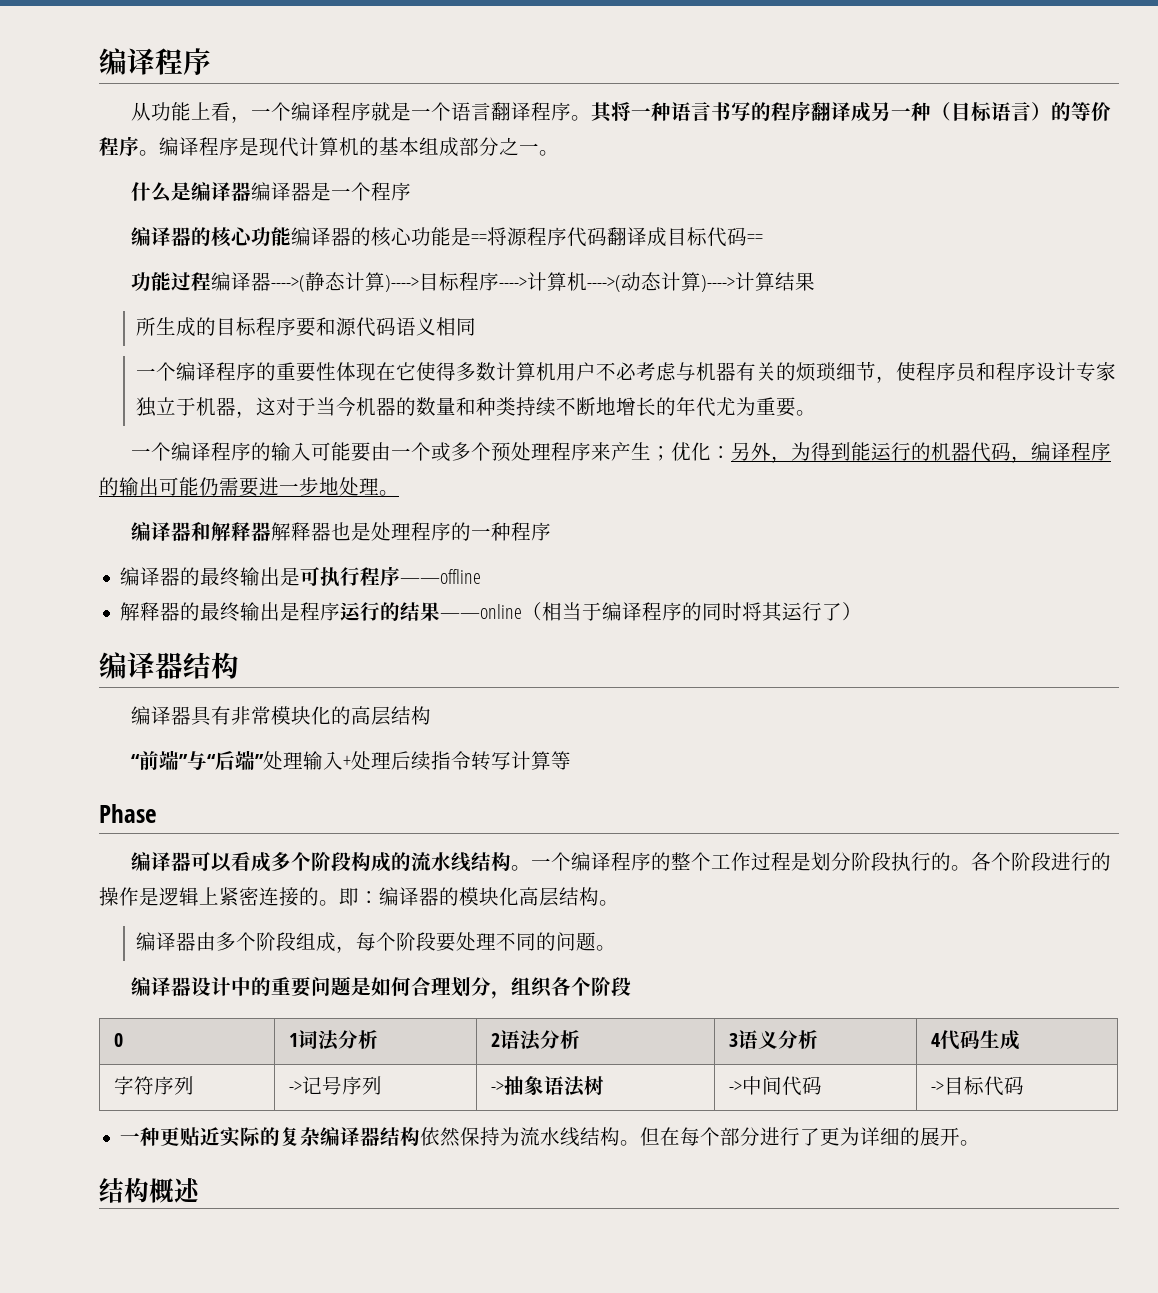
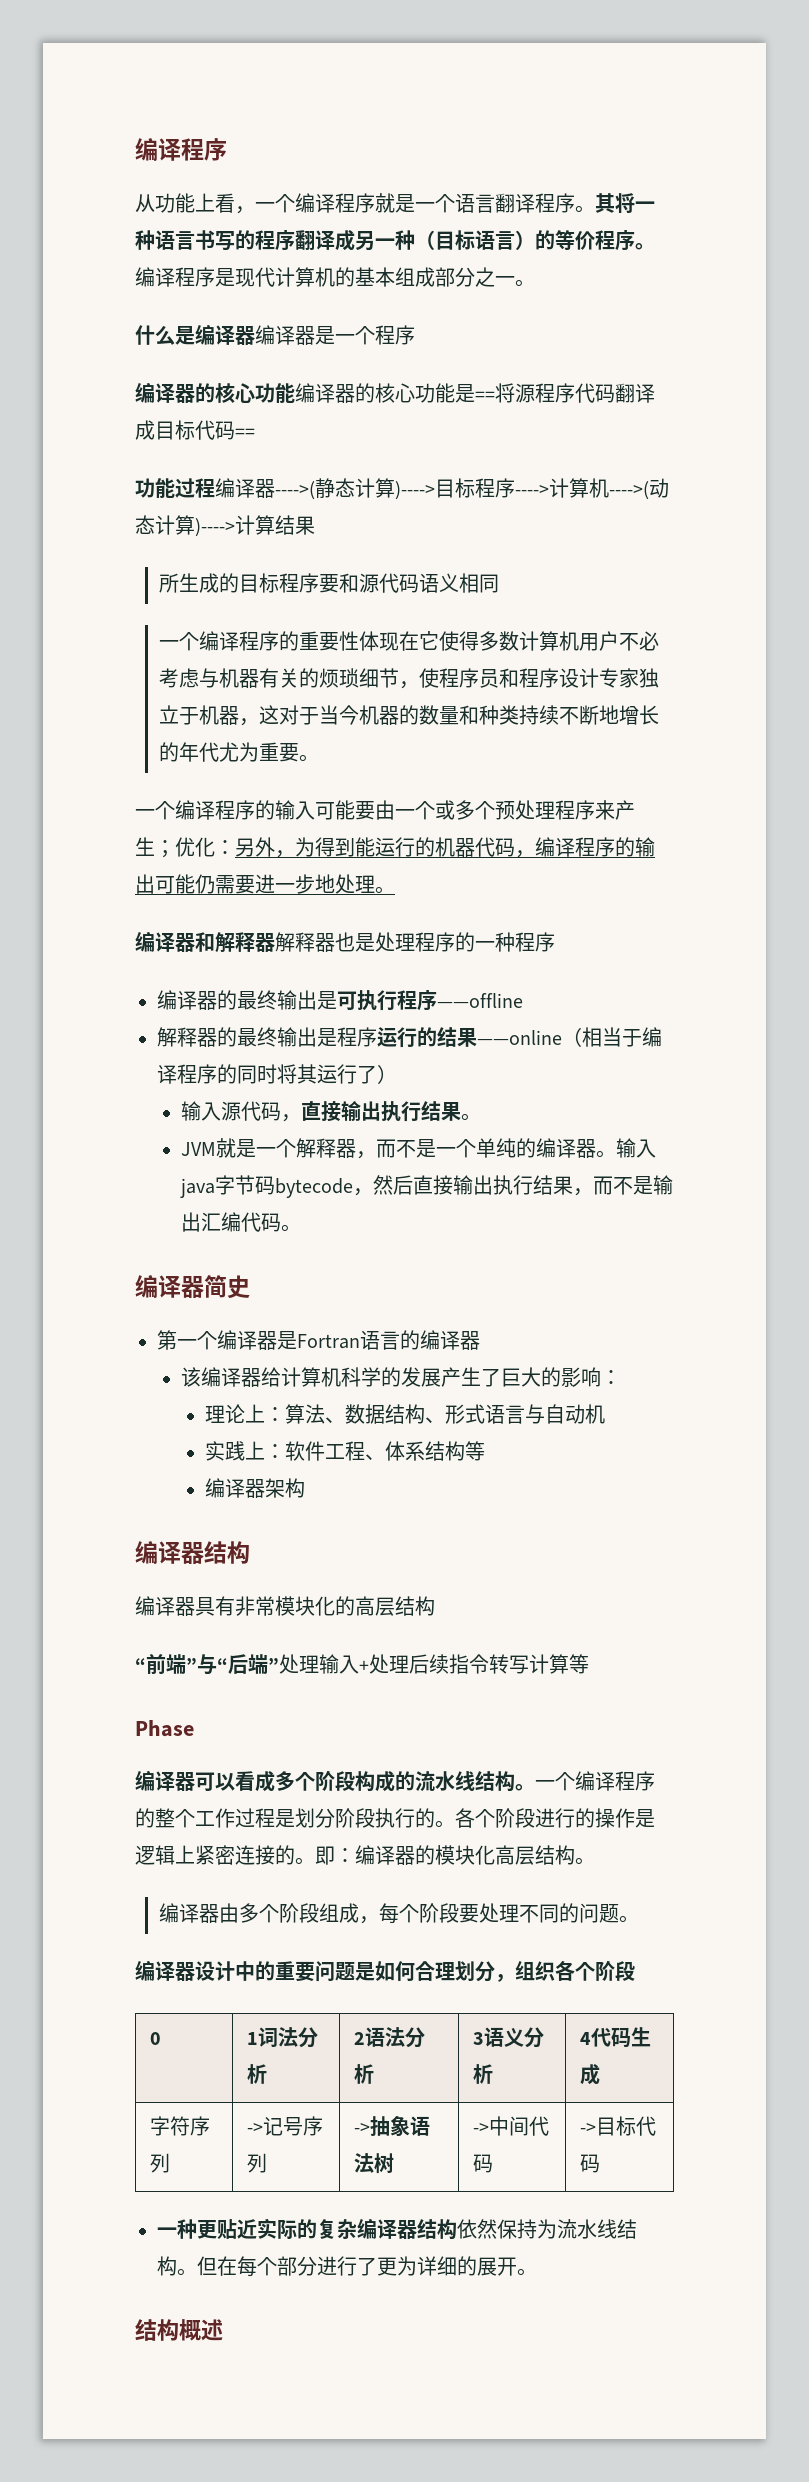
+ 输入源代码，直接输出执行结果。
+ JVM就是一个解释器，而不是一个单纯的编译器。输入java字节码bytecode，然后直接输出执行结果，而不是输出汇编代码。
+ 编译器简史
+ 第一个编译器是Fortran语言的编译器
+ 该编译器给计算机科学的发展产生了巨大的影响：
+ 理论上：算法、数据结构、形式语言与自动机
+ 实践上：软件工程、体系结构等
+ 编译器架构

